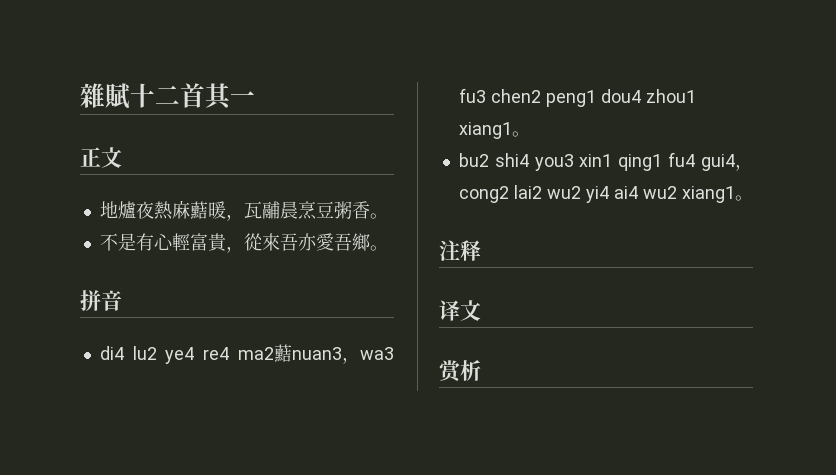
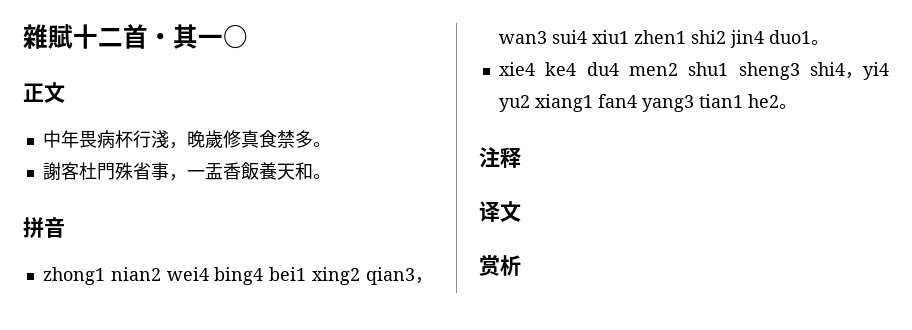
- 雜賦十二首其一
+ 雜賦十二首・其一○
- 地爐夜熱麻䕸暖，瓦鬴晨烹豆粥香。
- 不是有心輕富貴，從來吾亦愛吾鄉。
+ 中年畏病杯行淺，晚歲修真食禁多。
+ 謝客杜門殊省事，一盂香飯養天和。
  拼音
- di4 lu2 ye4 re4 ma2䕸nuan3，wa3 fu3 chen2 peng1 dou4 zhou1 xiang1。
- bu2 shi4 you3 xin1 qing1 fu4 gui4，cong2 lai2 wu2 yi4 ai4 wu2 xiang1。
+ zhong1 nian2 wei4 bing4 bei1 xing2 qian3，wan3 sui4 xiu1 zhen1 shi2 jin4 duo1。
+ xie4 ke4 du4 men2 shu1 sheng3 shi4，yi4 yu2 xiang1 fan4 yang3 tian1 he2。

